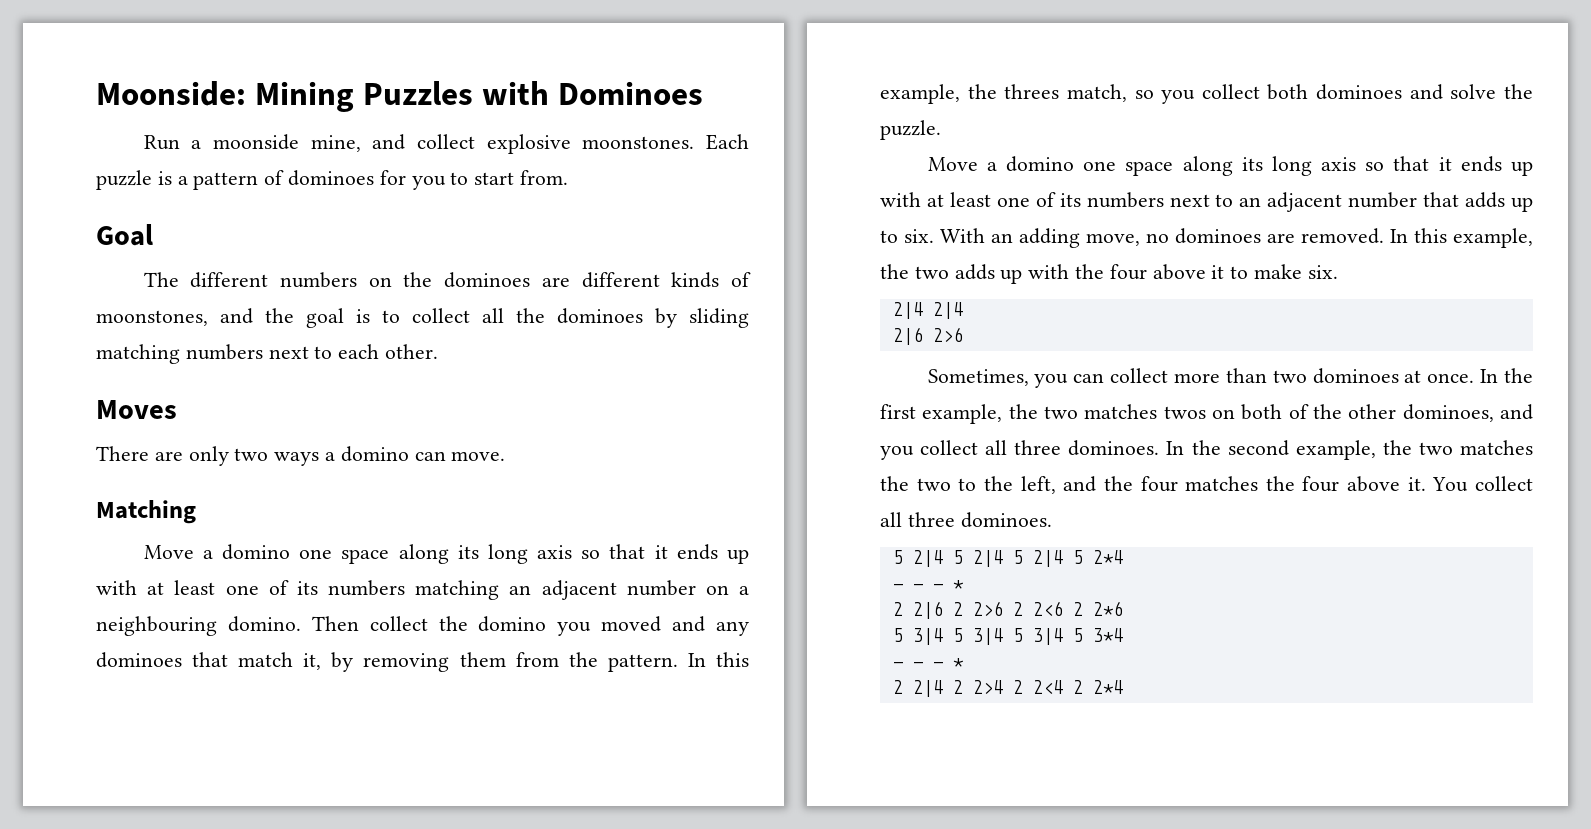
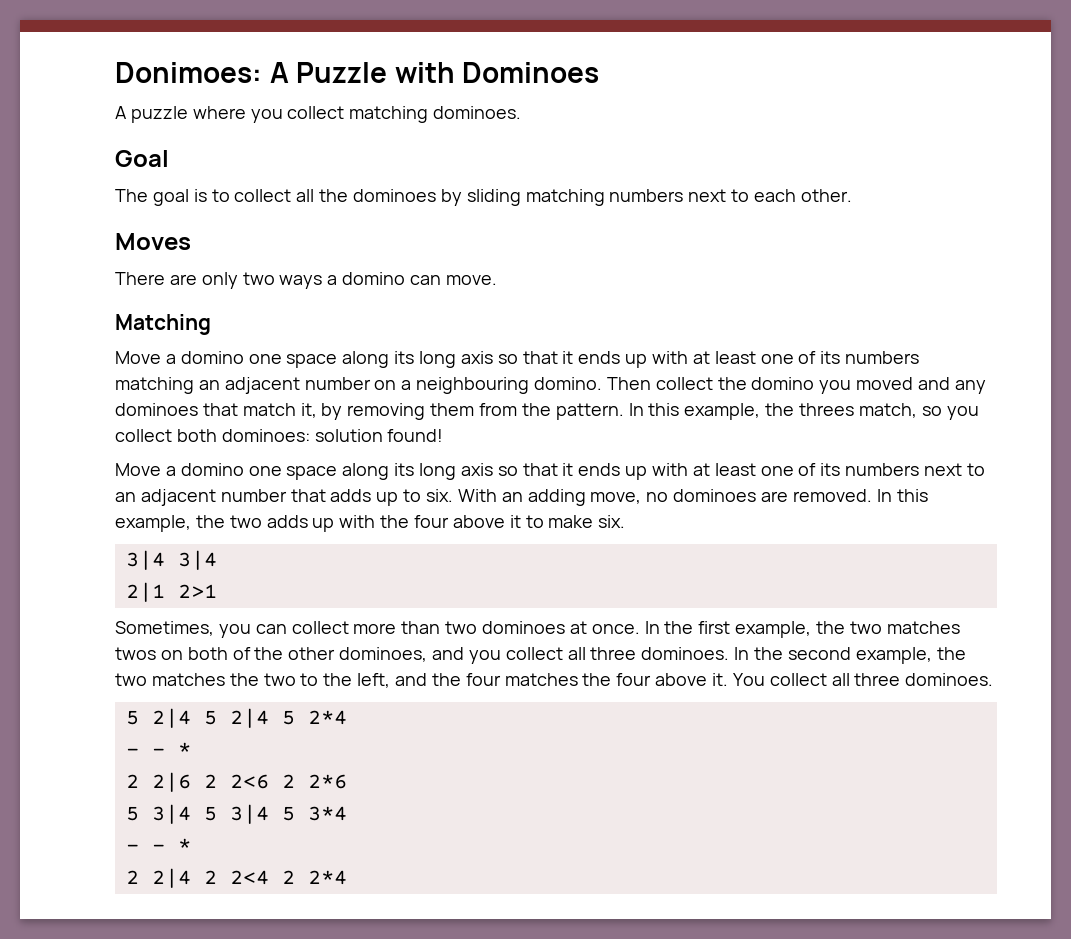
- Moonside: Mining Puzzles with Dominoes
+ Donimoes: A Puzzle with Dominoes
- Run a moonside mine, and collect explosive moonstones. Each puzzle is a pattern of dominoes for you to start from.
+ A puzzle where you collect matching dominoes.
  Goal
- The different numbers on the dominoes are different kinds of moonstones, and the goal is to collect all the dominoes by sliding matching numbers next to each other.
+ The goal is to collect all the dominoes by sliding matching numbers next to each other.
- In this example, the threes match, so you collect both dominoes and solve the puzzle.
+ In this example, the threes match, so you collect both dominoes: solution found!
- 2|4 2|4
- 2|6 2>6
+ 3|4 3|4
+ 2|1 2>1
- 5 2|4 5 2|4 5 2|4 5 2*4
- - - - *
+ 5 2|4 5 2|4 5 2*4
+ - - *
- 2 2|6 2 2>6 2 2<6 2 2*6
+ 2 2|6 2 2<6 2 2*6
- 5 3|4 5 3|4 5 3|4 5 3*4
- - - - *
+ 5 3|4 5 3|4 5 3*4
+ - - *
- 2 2|4 2 2>4 2 2<4 2 2*4
+ 2 2|4 2 2<4 2 2*4

